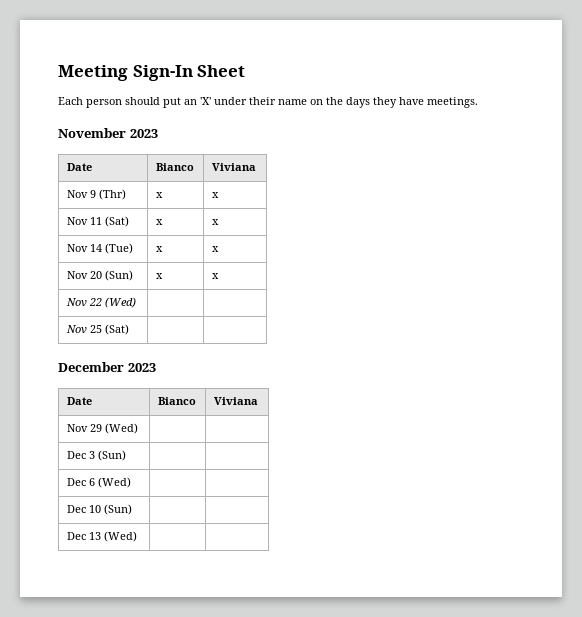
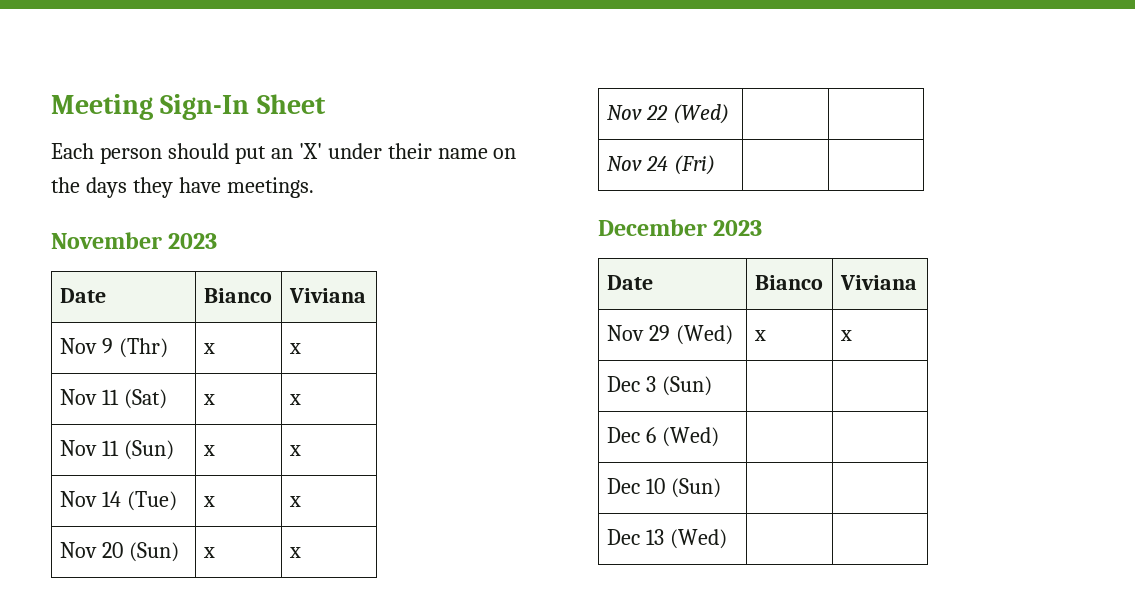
+ Nov 11 (Sun) | x | x
- Nov 25 (Sat) | |
+ Nov 24 (Fri) | |
- Nov 29 (Wed) | |
+ Nov 29 (Wed) | x | x

